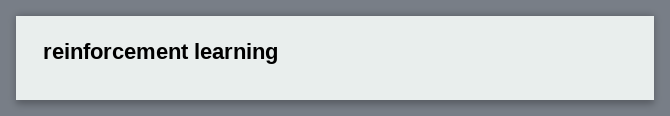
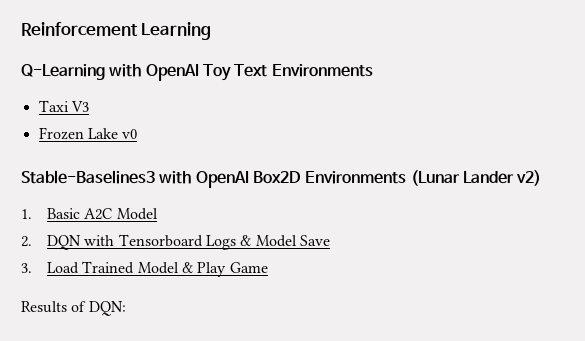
- reinforcement learning
+ Reinforcement Learning
+ Q-Learning with OpenAI Toy Text Environments
+ Taxi V3
+ Frozen Lake v0
+ Stable-Baselines3 with OpenAI Box2D Environments (Lunar Lander v2)
+ 1. Basic A2C Model
+ 2. DQN with Tensorboard Logs & Model Save
+ 3. Load Trained Model & Play Game
+ Results of DQN:

